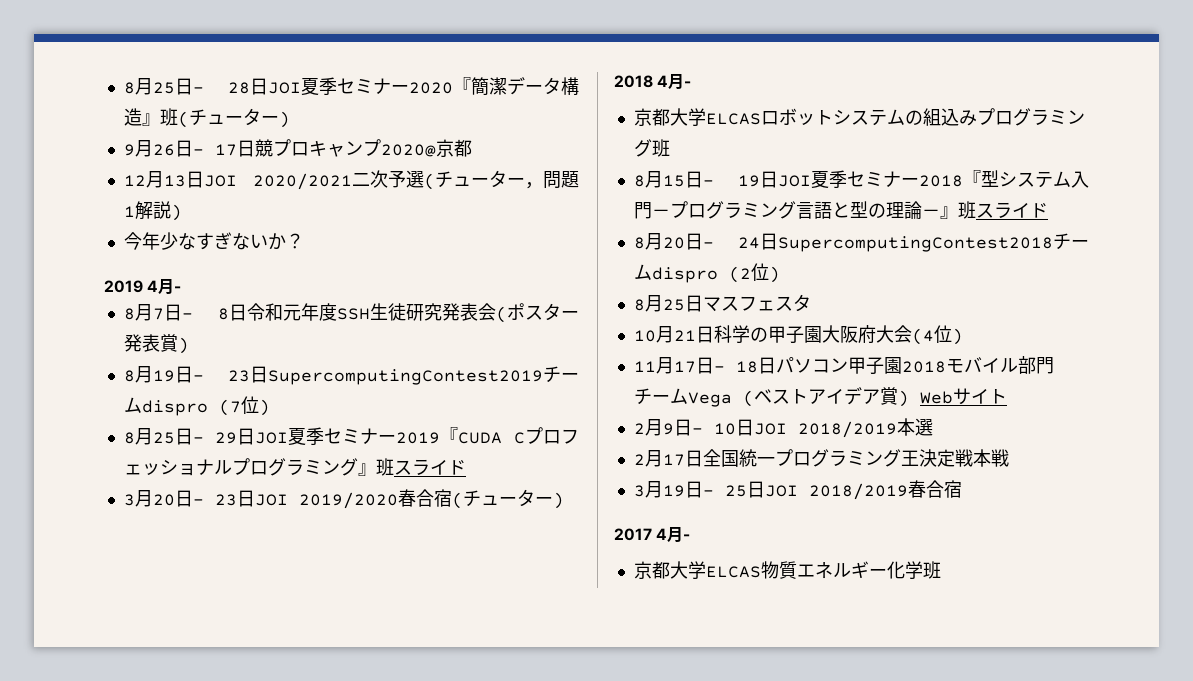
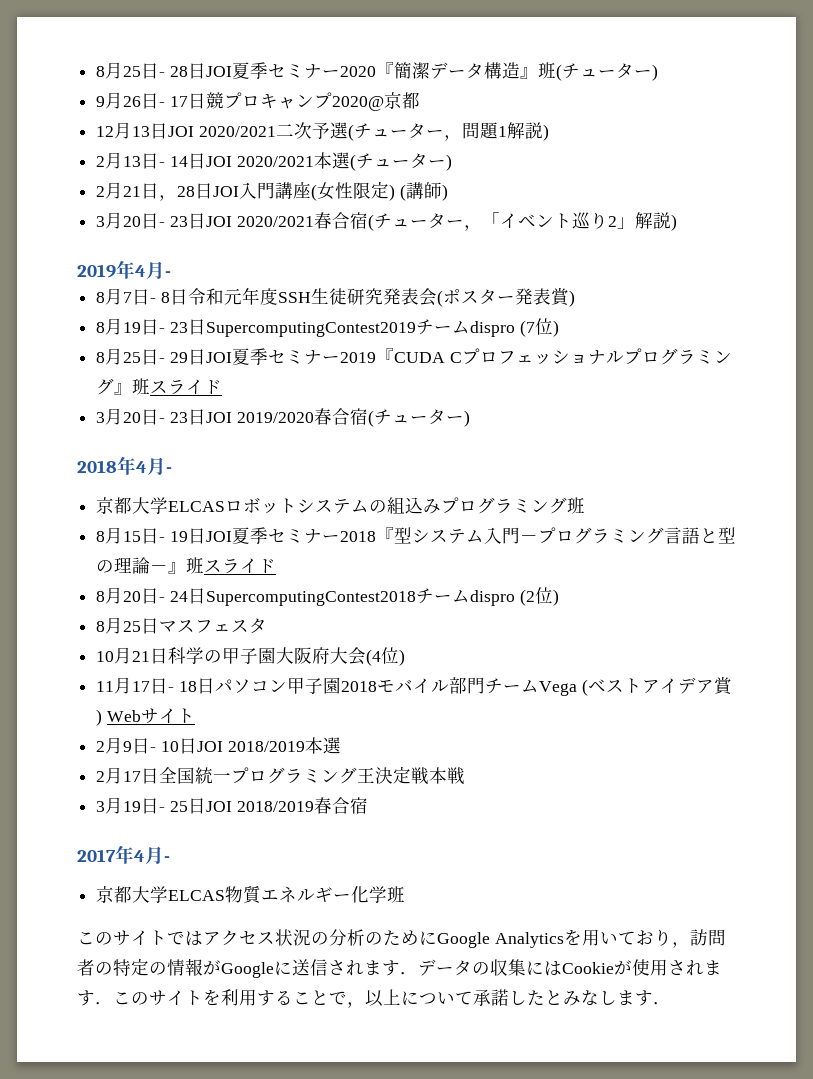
- 今年少なすぎないか？
- 2019 4月-
+ 2月13日- 14日JOI 2020/2021本選(チューター)
+ 2月21日，28日JOI入門講座(女性限定) (講師)
+ 3月20日- 23日JOI 2020/2021春合宿(チューター，「イベント巡り2」解説)
+ 2019年4月-
- 2018 4月-
+ 2018年4月-
- 2017 4月-
+ 2017年4月-
+ このサイトではアクセス状況の分析のためにGoogle Analyticsを用いており，訪問者の特定の情報がGoogleに送信されます．データの収集にはCookieが使用されます．このサイトを利用することで，以上について承諾したとみなします．

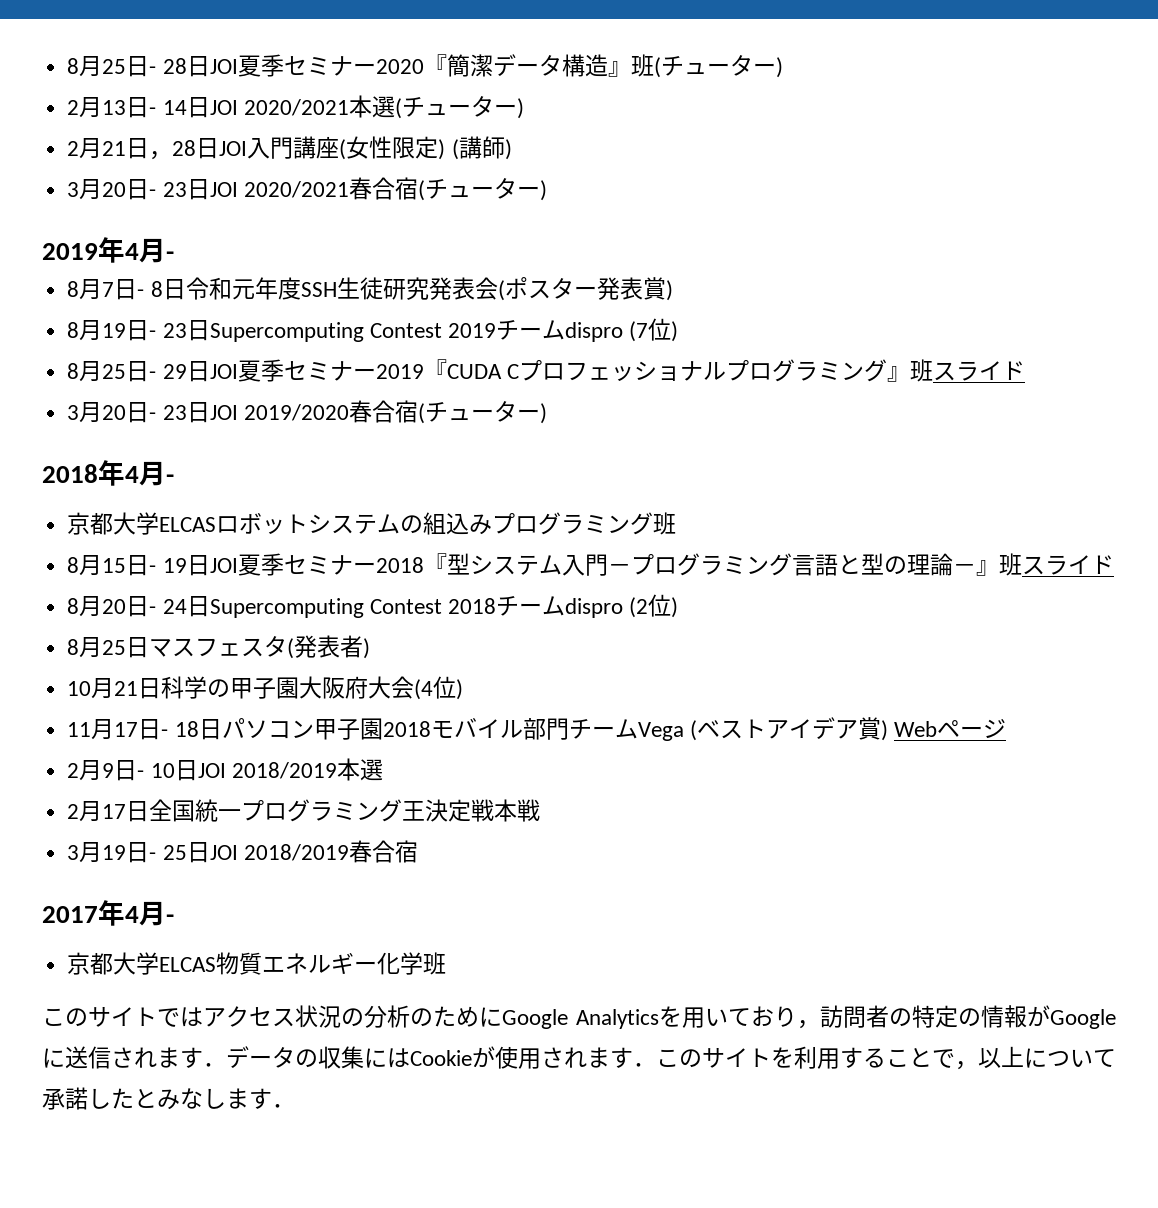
- 9月26日- 17日競プロキャンプ2020@京都
- 12月13日JOI 2020/2021二次予選(チューター，問題1解説)
- 3月20日- 23日JOI 2020/2021春合宿(チューター，「イベント巡り2」解説)
+ 3月20日- 23日JOI 2020/2021春合宿(チューター)
- 8月19日- 23日SupercomputingContest2019チームdispro (7位)
+ 8月19日- 23日Supercomputing Contest 2019チームdispro (7位)
- 8月20日- 24日SupercomputingContest2018チームdispro (2位)
+ 8月20日- 24日Supercomputing Contest 2018チームdispro (2位)
- 8月25日マスフェスタ
+ 8月25日マスフェスタ(発表者)
- 11月17日- 18日パソコン甲子園2018モバイル部門チームVega (ベストアイデア賞) Webサイト
+ 11月17日- 18日パソコン甲子園2018モバイル部門チームVega (ベストアイデア賞) Webページ

